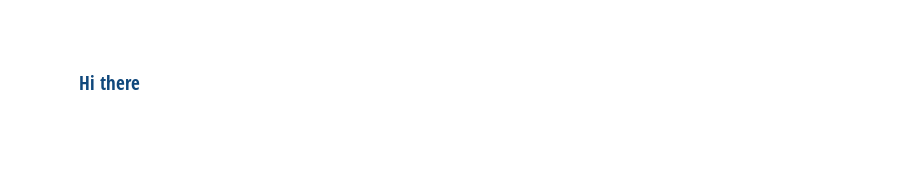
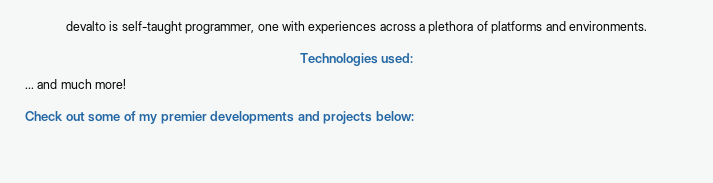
- Hi there
+ devalto is self-taught programmer, one with experiences across a plethora of platforms and environments.
+ Technologies used:
+ ... and much more!
+ Check out some of my premier developments and projects below:

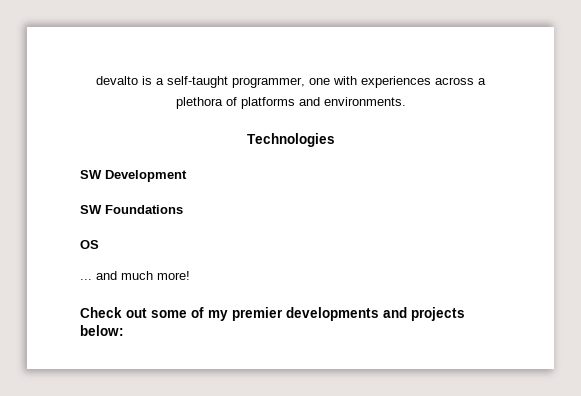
- devalto is self-taught programmer, one with experiences across a plethora of platforms and environments.
+ devalto is a self-taught programmer, one with experiences across a plethora of platforms and environments.
- Technologies used:
+ Technologies
+ SW Development
+ SW Foundations
+ OS

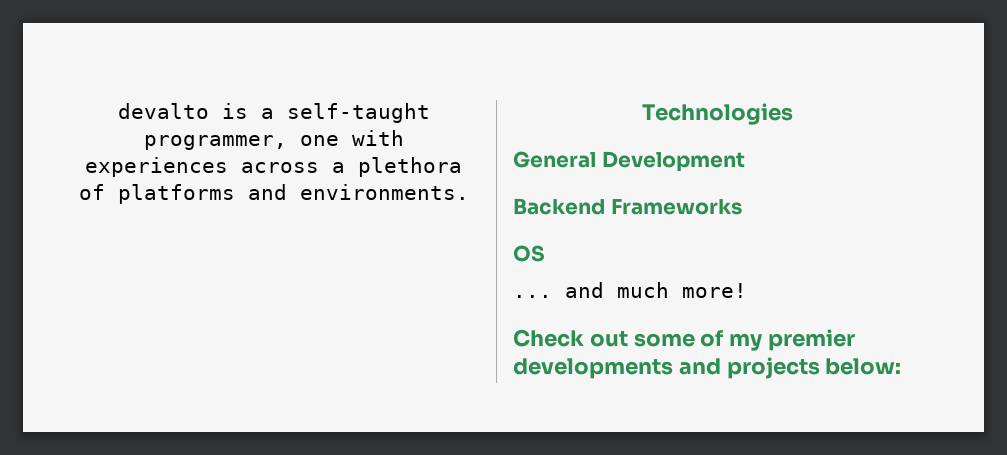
- SW Development
+ General Development
- SW Foundations
+ Backend Frameworks

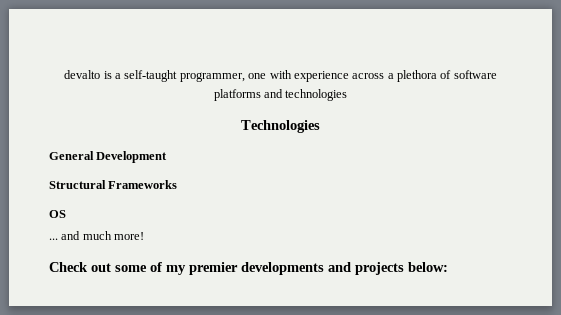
- devalto is a self-taught programmer, one with experiences across a plethora of platforms and environments.
+ devalto is a self-taught programmer, one with experience across a plethora of software platforms and technologies
- Backend Frameworks
+ Structural Frameworks

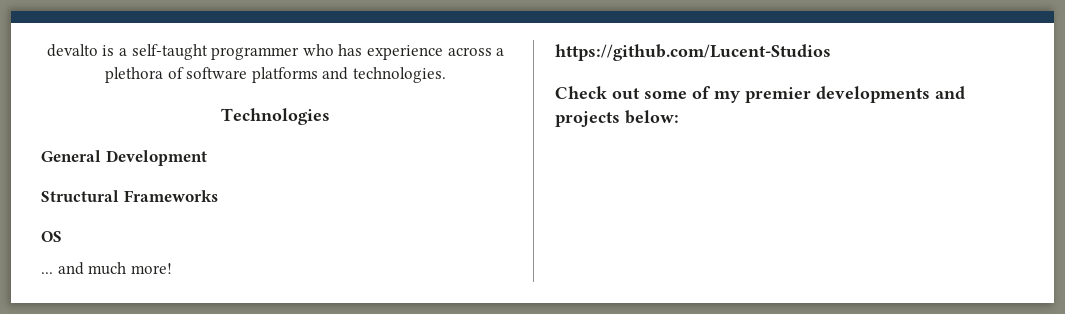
- devalto is a self-taught programmer, one with experience across a plethora of software platforms and technologies
+ devalto is a self-taught programmer who has experience across a plethora of software platforms and technologies.
+ https://github.com/Lucent-Studios

